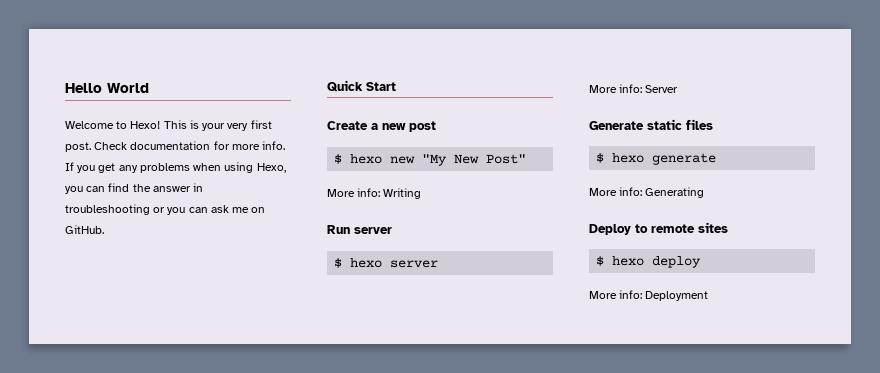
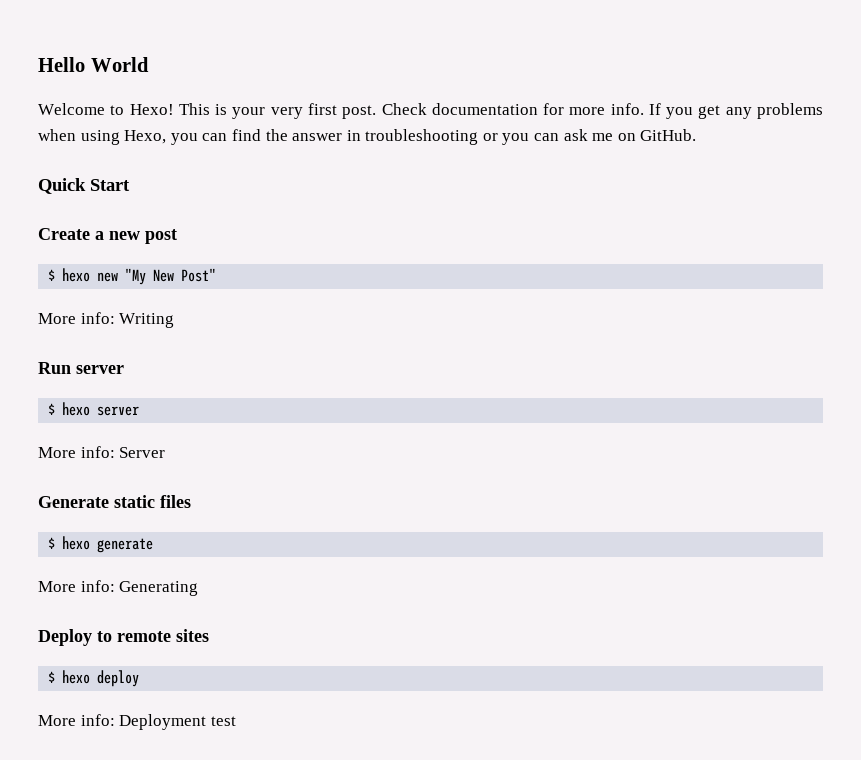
- More info: Deployment
+ More info: Deployment test

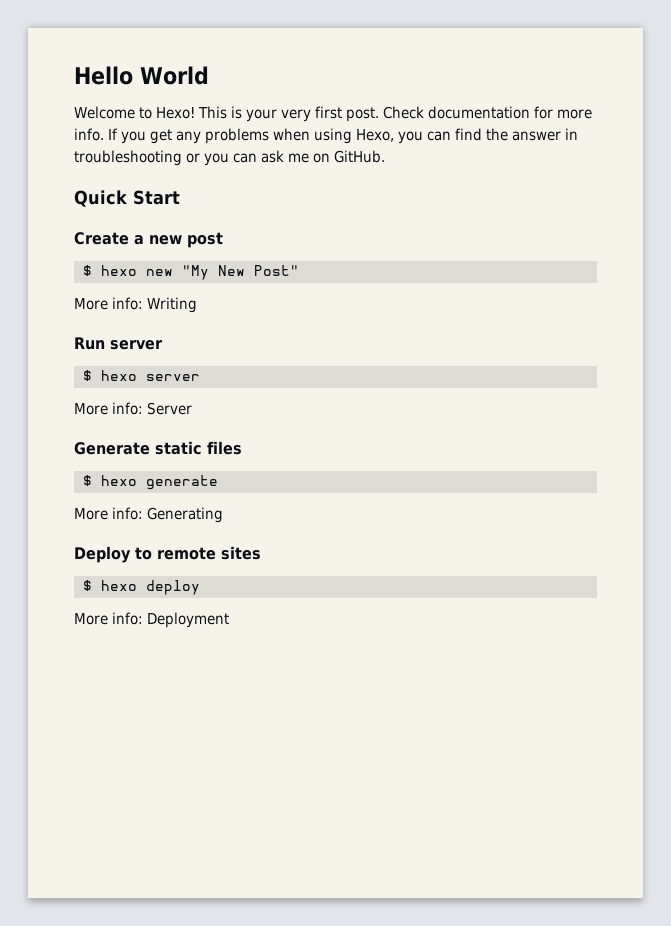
- More info: Deployment test
+ More info: Deployment

